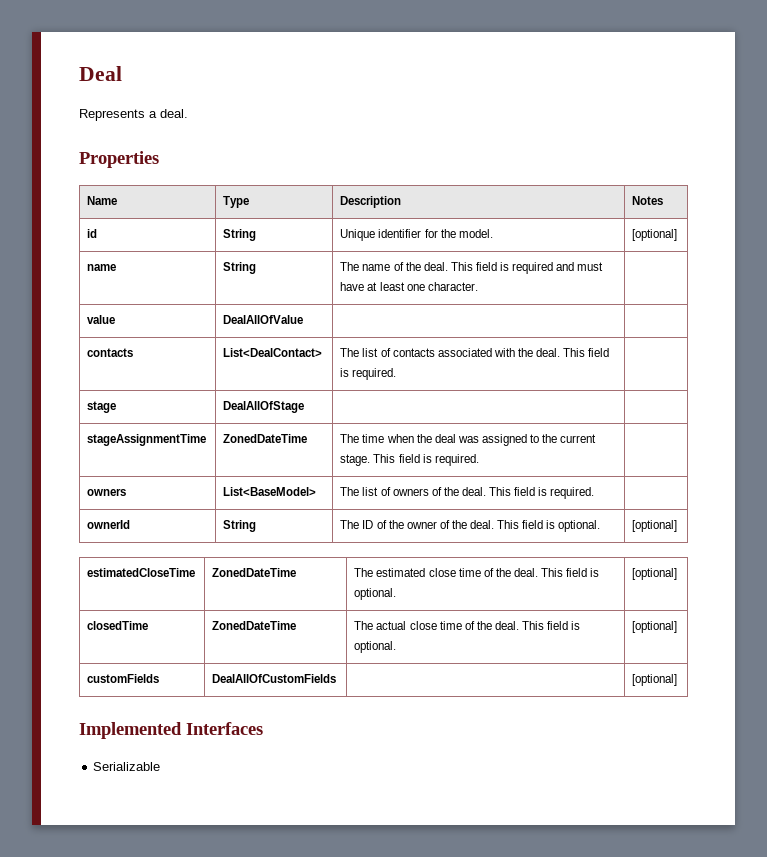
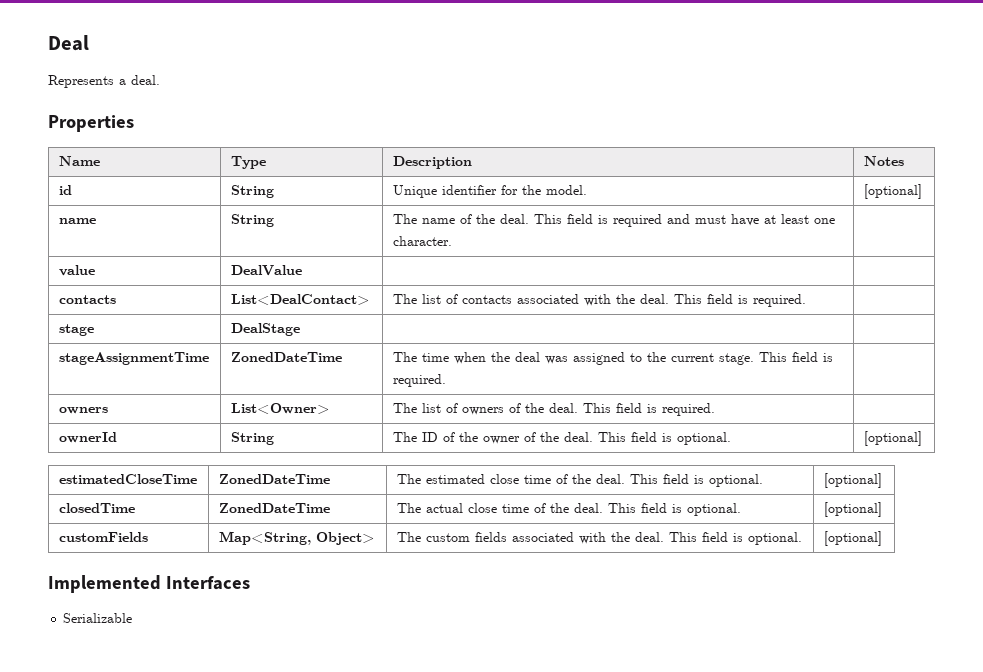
- value | DealAllOfValue | |
+ value | DealValue | |
- stage | DealAllOfStage | |
+ stage | DealStage | |
- owners | List<BaseModel> | The list of owners of the deal. This field is required. |
+ owners | List<Owner> | The list of owners of the deal. This field is required. |
- customFields | DealAllOfCustomFields | | [optional]
+ customFields | Map<String, Object> | The custom fields associated with the deal. This field is optional. | [optional]

